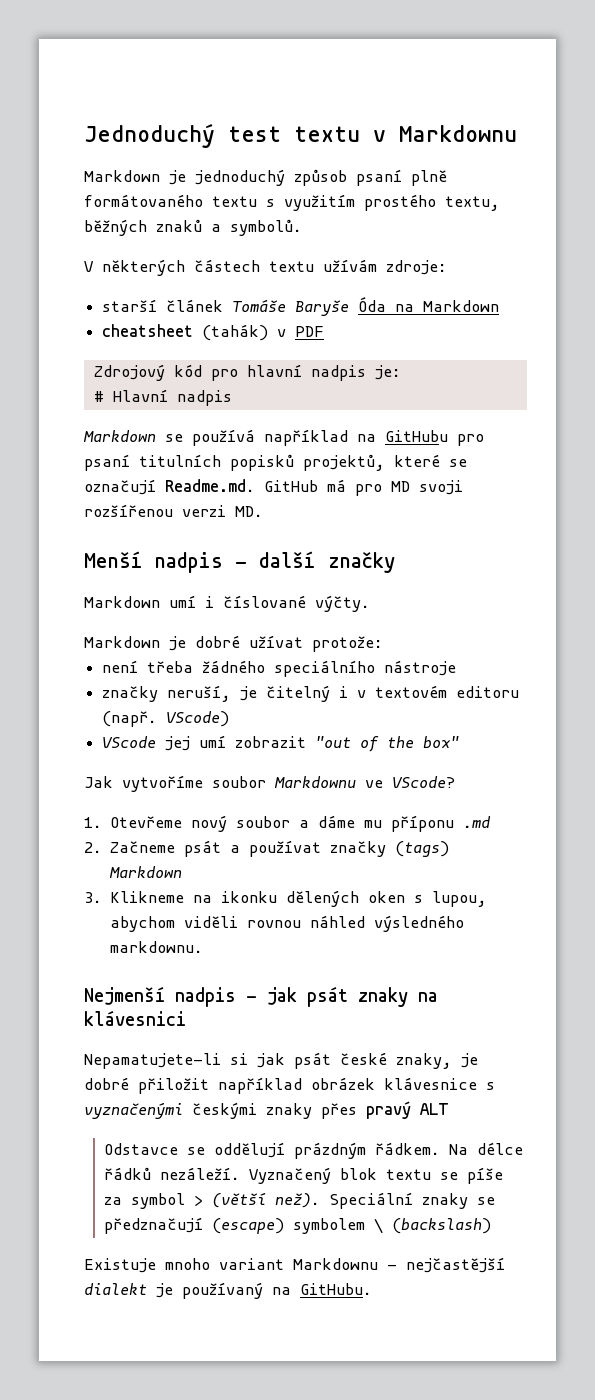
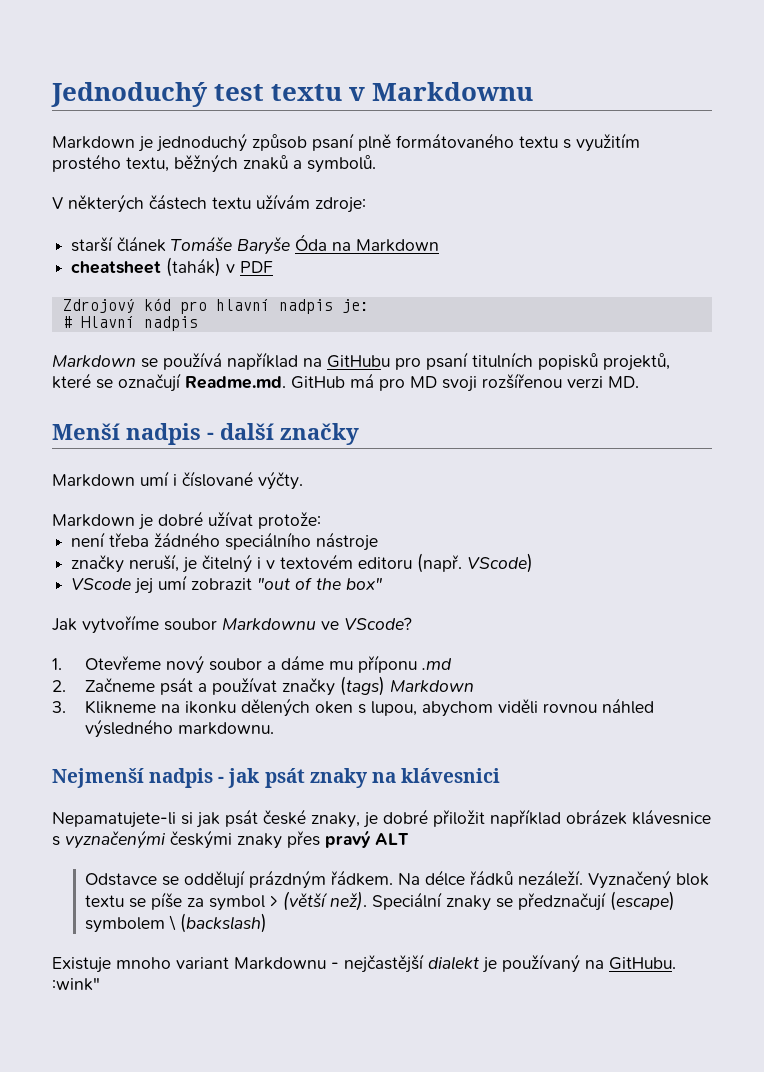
- Existuje mnoho variant Markdownu - nejčastější dialekt je používaný na GitHubu.
+ Existuje mnoho variant Markdownu - nejčastější dialekt je používaný na GitHubu. :wink"

